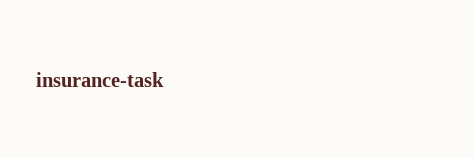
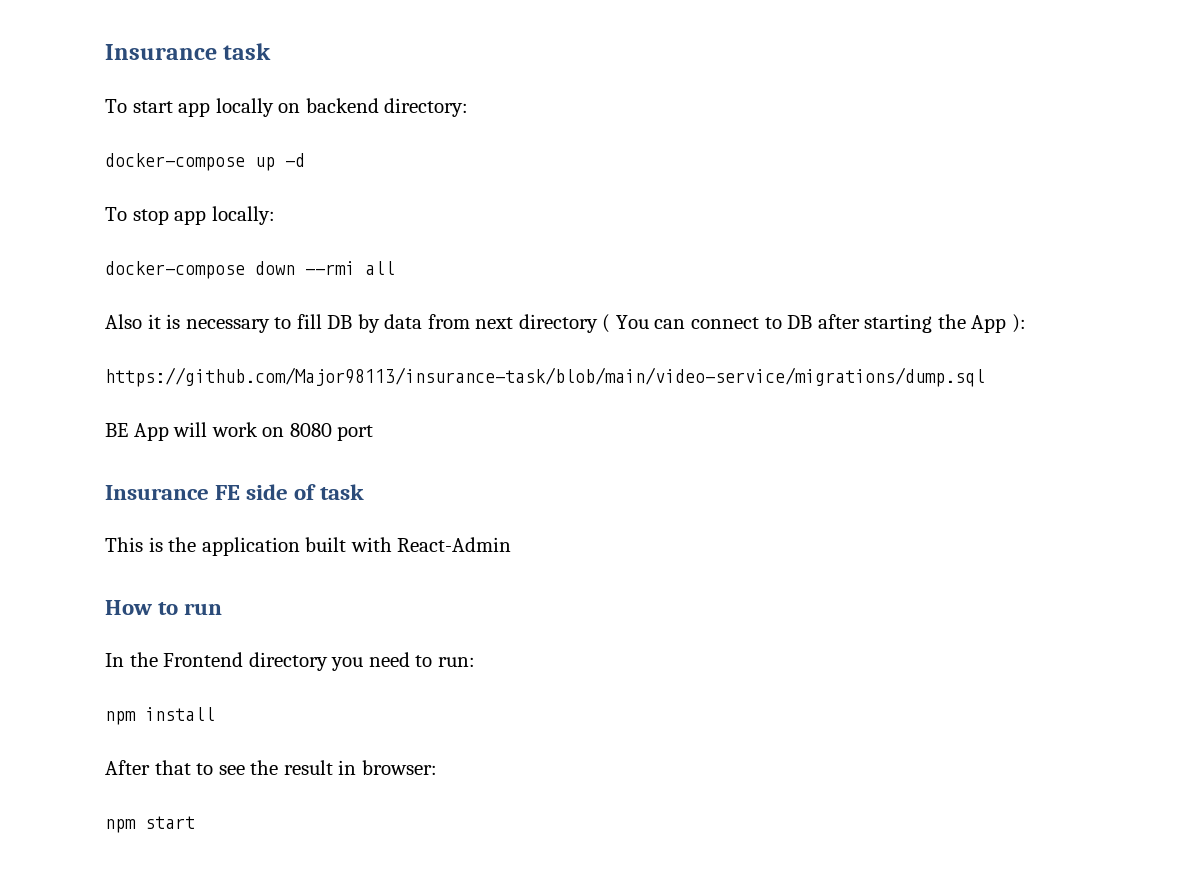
- insurance-task
+ Insurance task
+ To start app locally on backend directory:
+ docker-compose up -d
+ To stop app locally:
+ docker-compose down --rmi all
+ Also it is necessary to fill DB by data from next directory ( You can connect to DB after starting the App ):
+ https://github.com/Major98113/insurance-task/blob/main/video-service/migrations/dump.sql
+ BE App will work on 8080 port
+ Insurance FE side of task
+ This is the application built with React-Admin
+ How to run
+ In the Frontend directory you need to run:
+ npm install
+ After that to see the result in browser:
+ npm start

